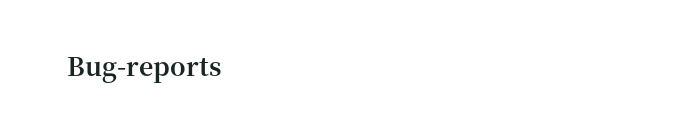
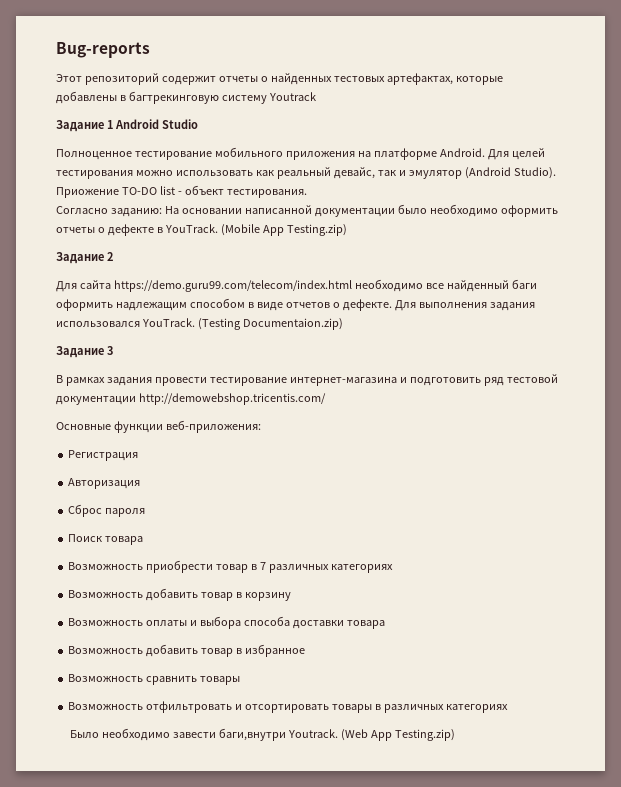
+ Этот репозиторий содержит отчеты о найденных тестовых артефактах, которые добавлены в багтрекинговую систему Youtrack
+ Задание 1 Android Studio
+ Полноценное тестирование мобильного приложения на платформе Android. Для целей тестирования можно использовать как реальный девайс, так и эмулятор (Android Studio). Приожение TO-DO list - объект тестирования.
+ Согласно заданию: На основании написанной документации было необходимо оформить отчеты о дефекте в YouTrack. (Mobile App Testing.zip)
+ Задание 2
+ Для сайта https://demo.guru99.com/telecom/index.html необходимо все найденный баги оформить надлежащим способом в виде отчетов о дефекте. Для выполнения задания использовался YouTrack. (Testing Documentaion.zip)
+ Задание 3
+ В рамках задания провести тестирование интернет-магазина и подготовить ряд тестовой документации http://demowebshop.tricentis.com/
+ Основные функции веб-приложения:
+ Регистрация
+ Авторизация
+ Сброс пароля
+ Поиск товара
+ Возможность приобрести товар в 7 различных категориях
+ Возможность добавить товар в корзину
+ Возможность оплаты и выбора способа доставки товара
+ Возможность добавить товар в избранное
+ Возможность сравнить товары
+ Возможность отфильтровать и отсортировать товары в различных категориях
+ Было необходимо завести баги,внутри Youtrack. (Web App Testing.zip)

